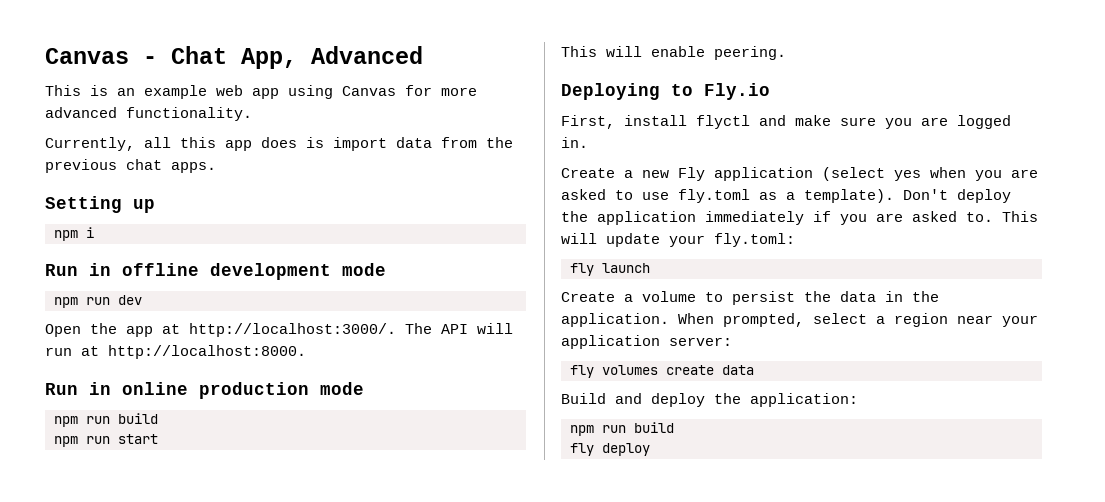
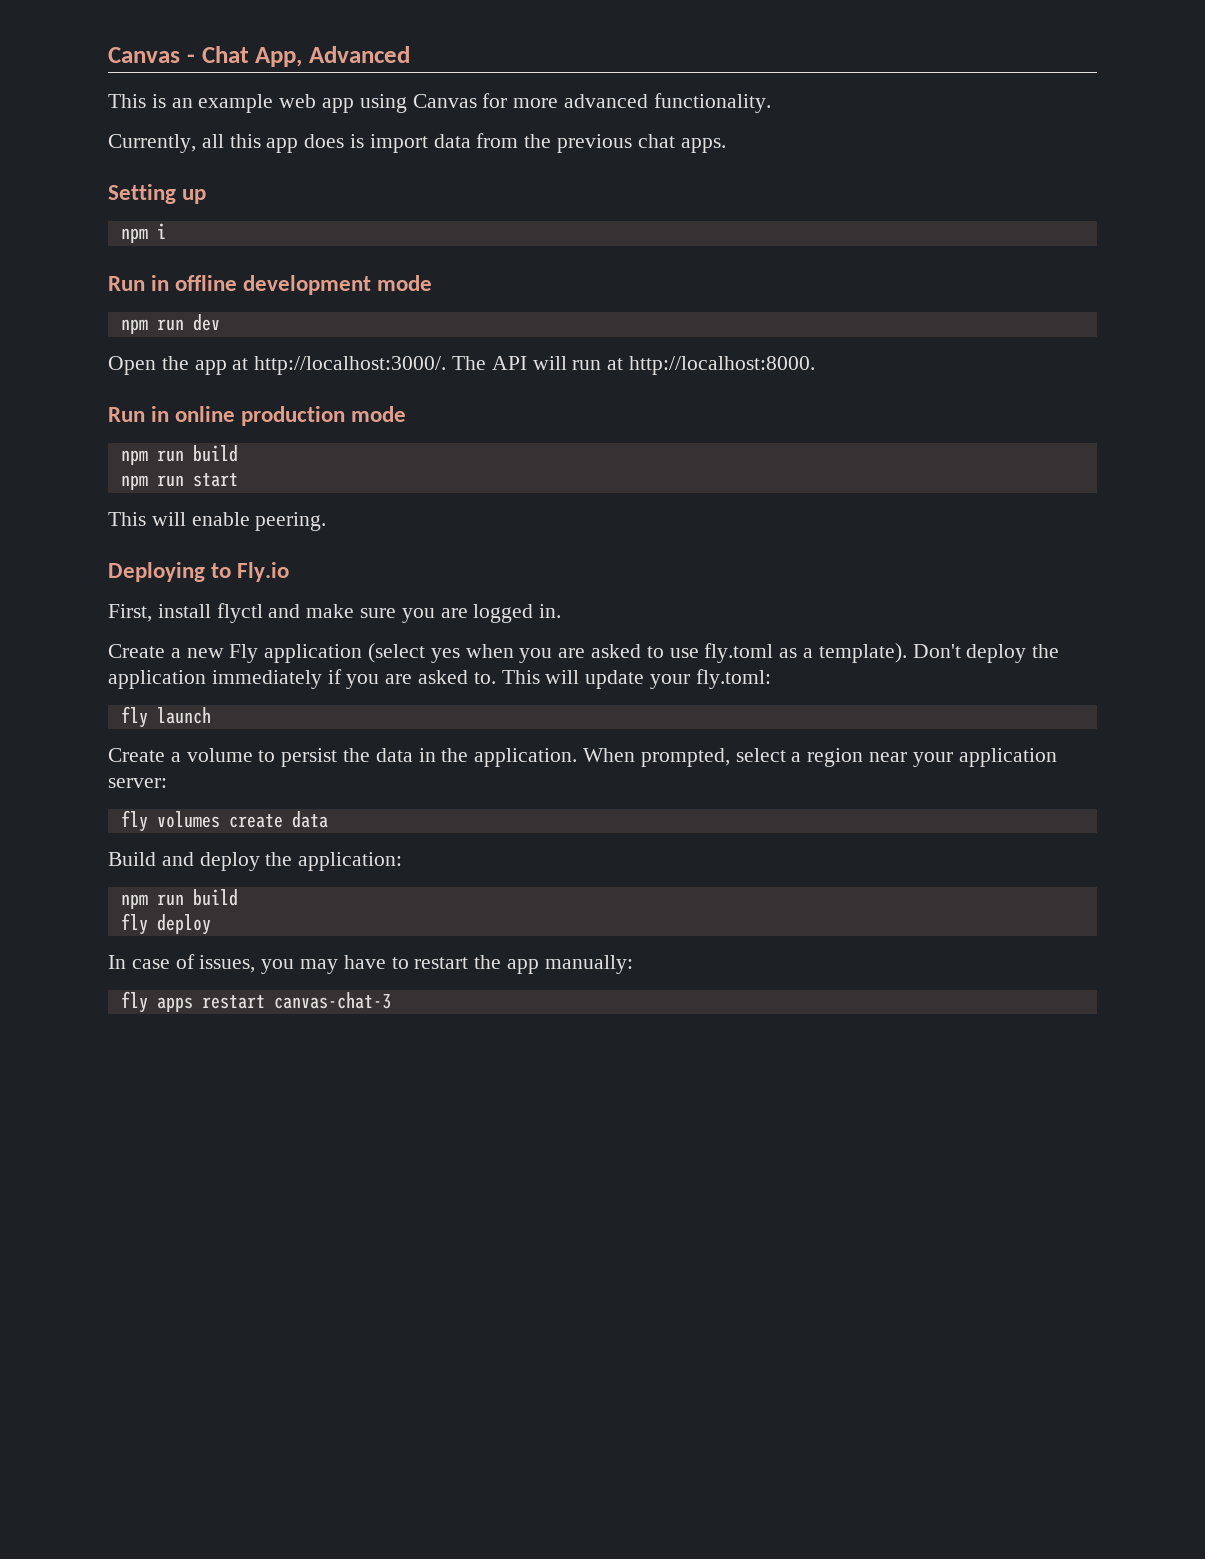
+ In case of issues, you may have to restart the app manually:
+ fly apps restart canvas-chat-3

